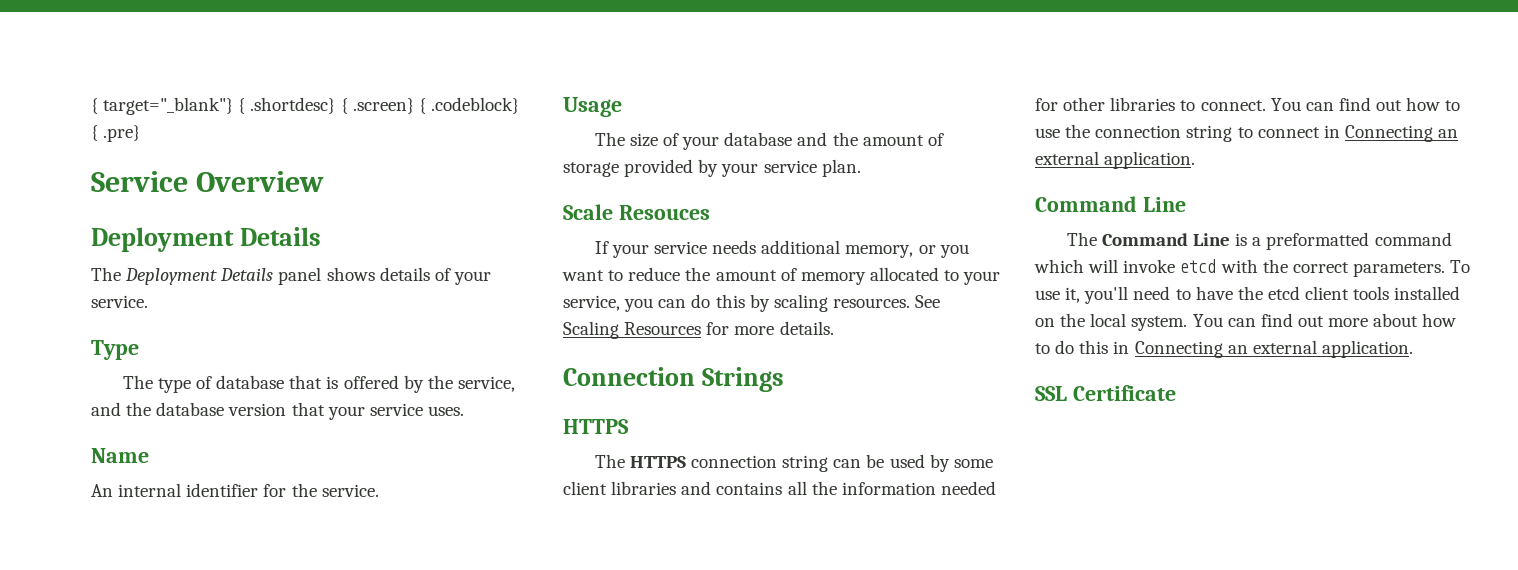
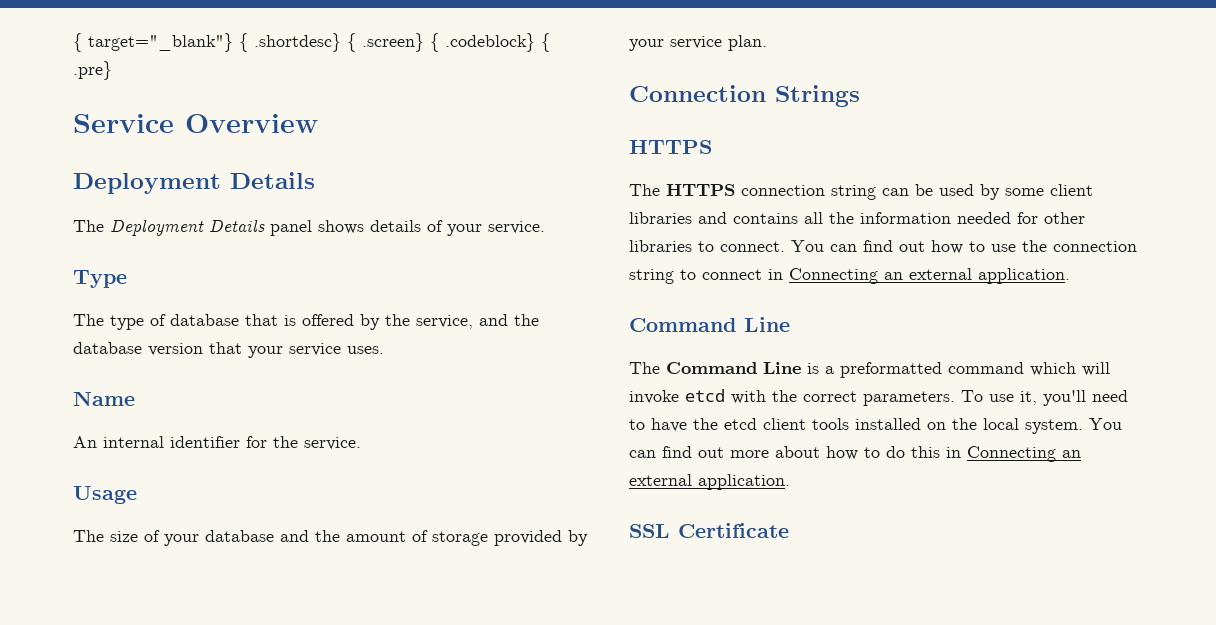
- Scale Resouces
- If your service needs additional memory, or you want to reduce the amount of memory allocated to your service, you can do this by scaling resources. See Scaling Resources for more details.

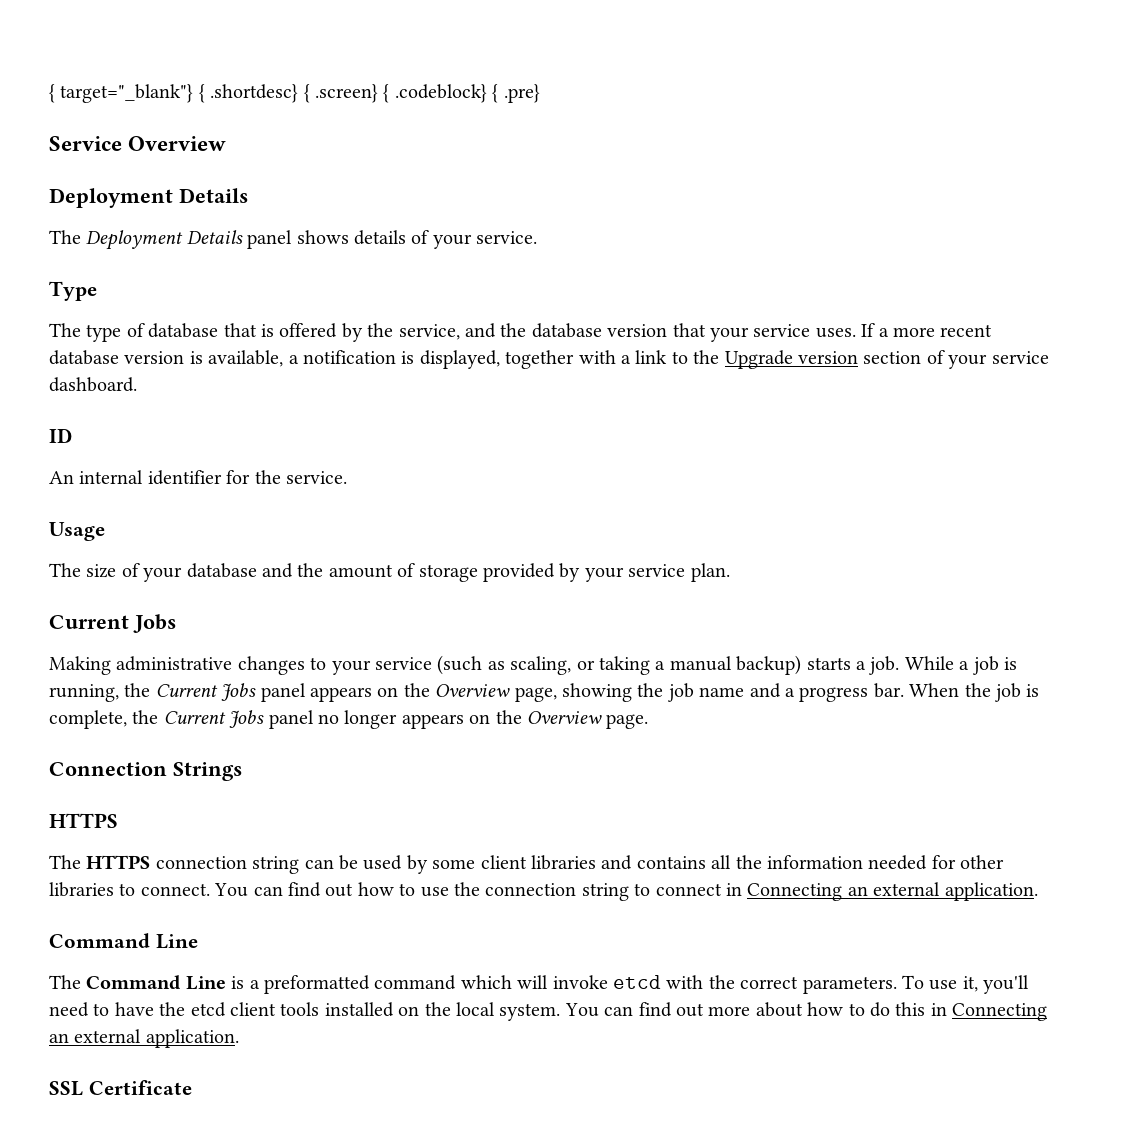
- The type of database that is offered by the service, and the database version that your service uses.
- Name
+ The type of database that is offered by the service, and the database version that your service uses. If a more recent database version is available, a notification is displayed, together with a link to the Upgrade version section of your service dashboard.
+ ID
  The size of your database and the amount of storage provided by your service plan.
+ Current Jobs
+ Making administrative changes to your service (such as scaling, or taking a manual backup) starts a job. While a job is running, the Current Jobs panel appears on the Overview page, showing the job name and a progress bar. When the job is complete, the Current Jobs panel no longer appears on the Overview page.

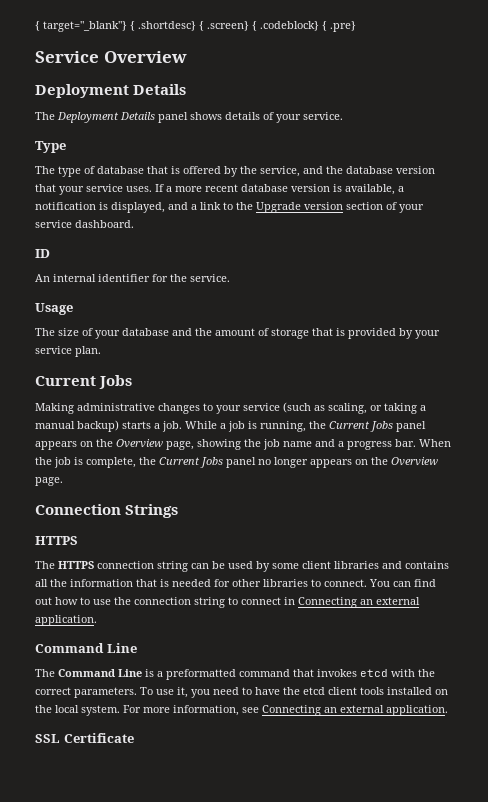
- If a more recent database version is available, a notification is displayed, together with a link to the Upgrade version section of your service dashboard.
+ If a more recent database version is available, a notification is displayed, and a link to the Upgrade version section of your service dashboard.
- The size of your database and the amount of storage provided by your service plan.
+ The size of your database and the amount of storage that is provided by your service plan.
- The HTTPS connection string can be used by some client libraries and contains all the information needed for other libraries to connect.
+ The HTTPS connection string can be used by some client libraries and contains all the information that is needed for other libraries to connect.
- The Command Line is a preformatted command which will invoke etcd with the correct parameters.
+ The Command Line is a preformatted command that invokes etcd with the correct parameters.
- To use it, you'll need to have the etcd client tools installed on the local system.
+ To use it, you need to have the etcd client tools installed on the local system.
- You can find out more about how to do this in Connecting an external application.
+ For more information, see Connecting an external application.

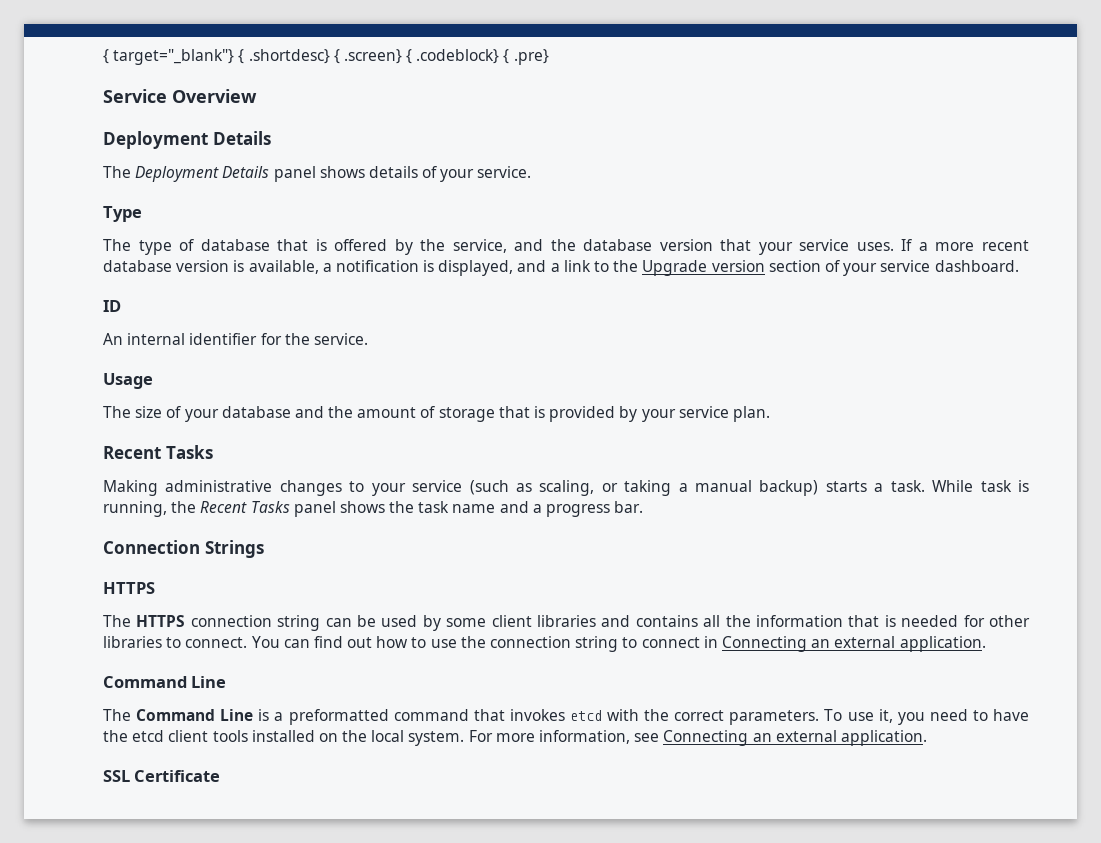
  The size of your database and the amount of storage that is provided by your service plan.
- Current Jobs
+ Recent Tasks
- Making administrative changes to your service (such as scaling, or taking a manual backup) starts a job. While a job is running, the Current Jobs panel appears on the Overview page, showing the job name and a progress bar. When the job is complete, the Current Jobs panel no longer appears on the Overview page.
+ Making administrative changes to your service (such as scaling, or taking a manual backup) starts a task. While task is running, the Recent Tasks panel shows the task name and a progress bar.

